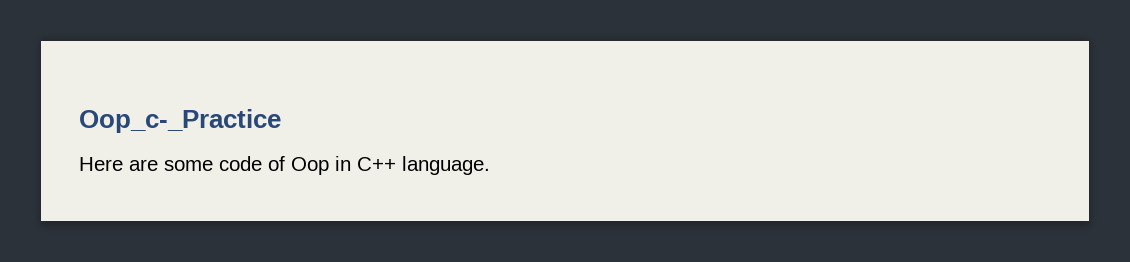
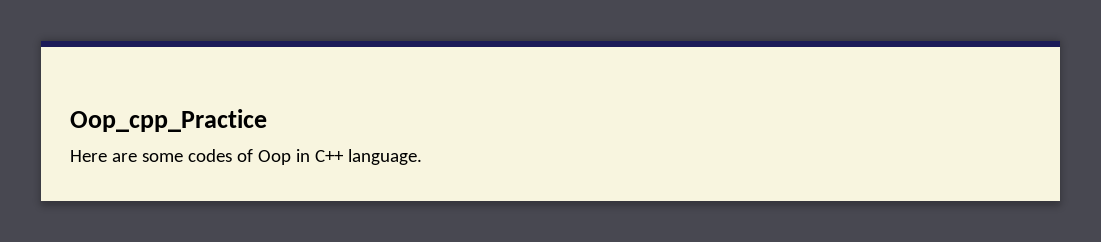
- Oop_c-_Practice
+ Oop_cpp_Practice
- Here are some code of Oop in C++ language.
+ Here are some codes of Oop in C++ language.

